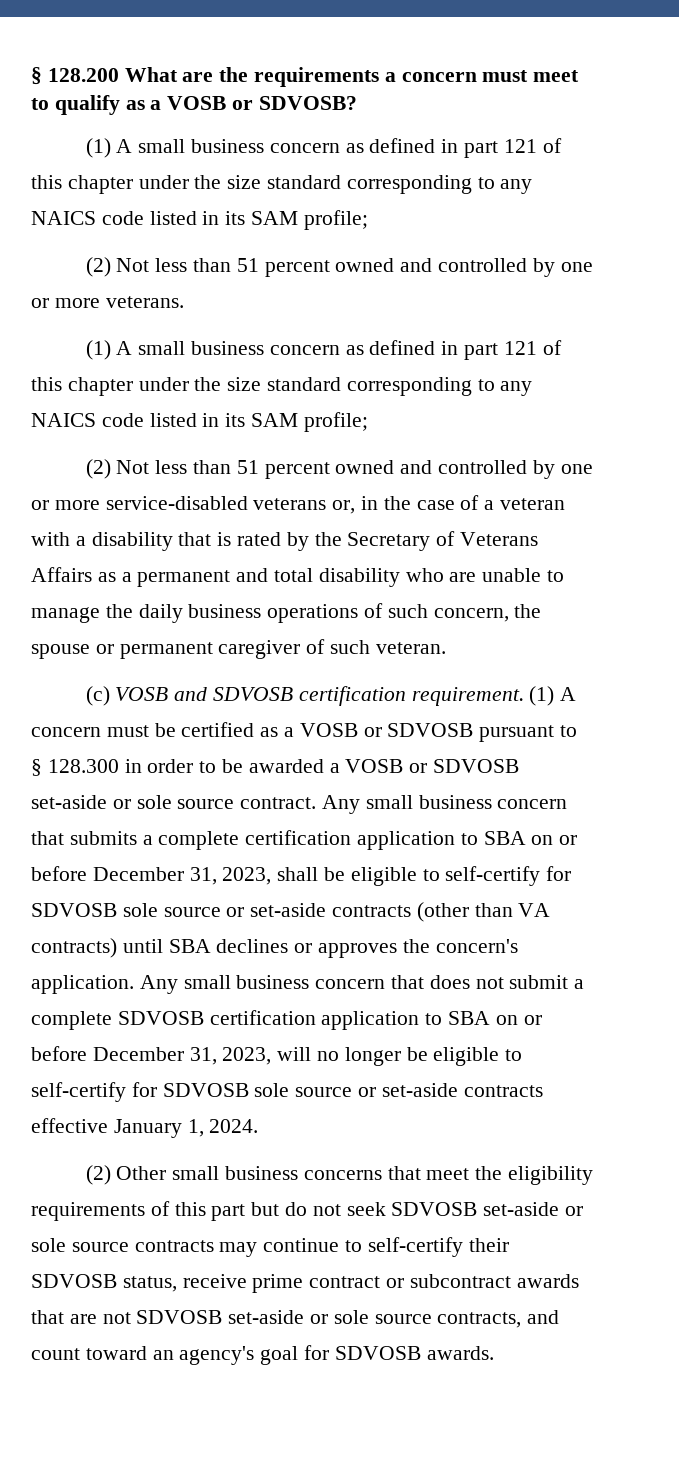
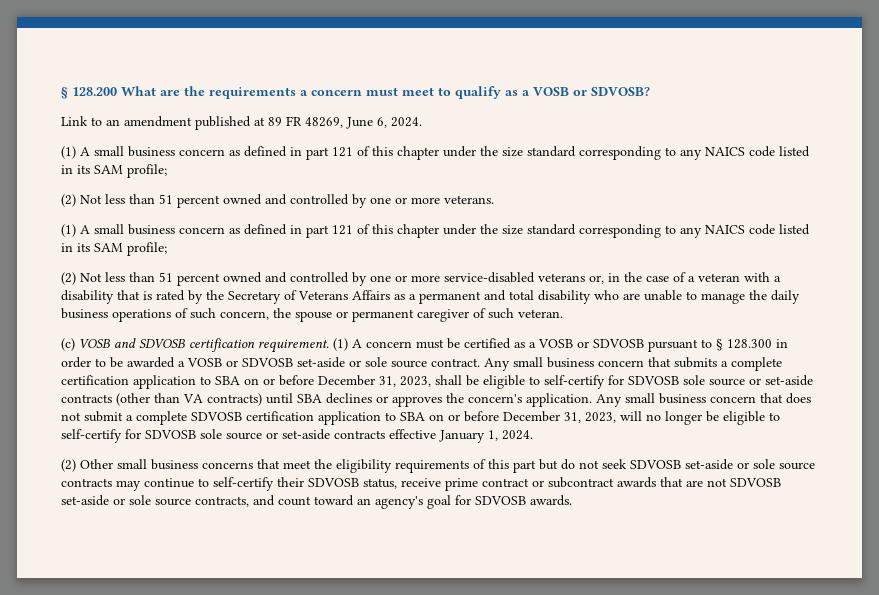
+ Link to an amendment published at 89 FR 48269, June 6, 2024.

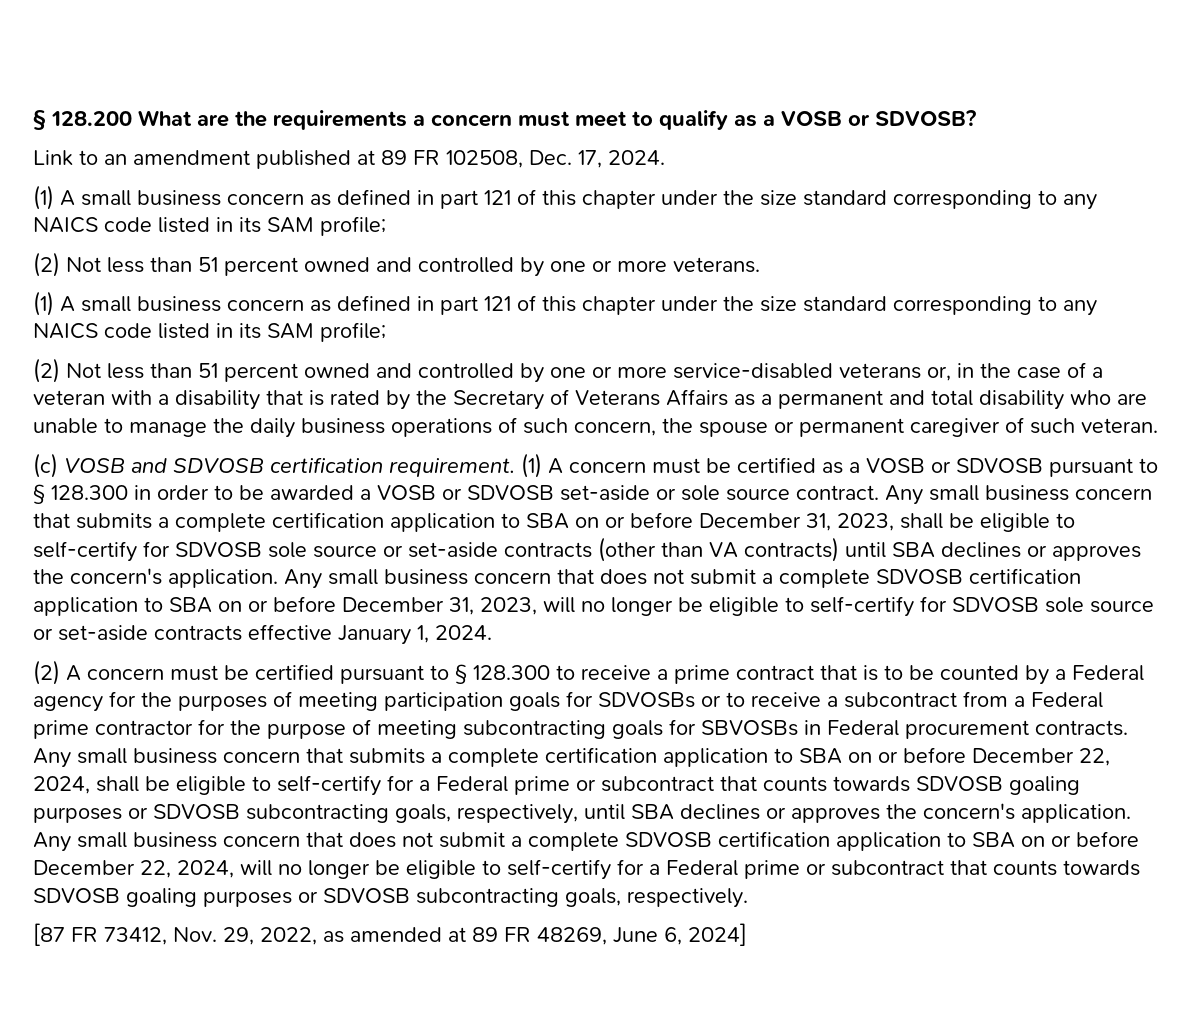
- Link to an amendment published at 89 FR 48269, June 6, 2024.
+ Link to an amendment published at 89 FR 102508, Dec. 17, 2024.
- (2) Other small business concerns that meet the eligibility requirements of this part but do not seek SDVOSB set-aside or sole source contracts may continue to self-certify their SDVOSB status, receive prime contract or subcontract awards that are not SDVOSB set-aside or sole source contracts, and count toward an agency's goal for SDVOSB awards.
+ (2) A concern must be certified pursuant to § 128.300 to receive a prime contract that is to be counted by a Federal agency for the purposes of meeting participation goals for SDVOSBs or to receive a subcontract from a Federal prime contractor for the purpose of meeting subcontracting goals for SBVOSBs in Federal procurement contracts. Any small business concern that submits a complete certification application to SBA on or before December 22, 2024, shall be eligible to self-certify for a Federal prime or subcontract that counts towards SDVOSB goaling purposes or SDVOSB subcontracting goals, respectively, until SBA declines or approves the concern's application. Any small business concern that does not submit a complete SDVOSB certification application to SBA on or before December 22, 2024, will no longer be eligible to self-certify for a Federal prime or subcontract that counts towards SDVOSB goaling purposes or SDVOSB subcontracting goals, respectively.
+ [87 FR 73412, Nov. 29, 2022, as amended at 89 FR 48269, June 6, 2024]

